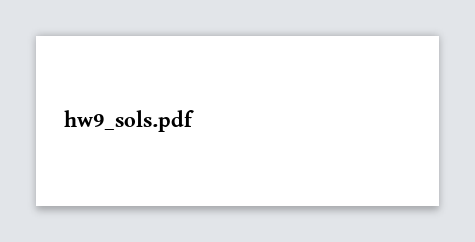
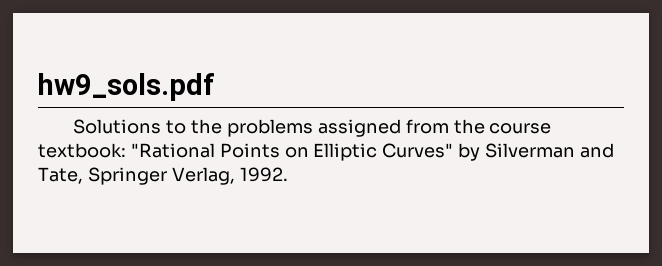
+ Solutions to the problems assigned from the course textbook: "Rational Points on Elliptic Curves" by Silverman and Tate, Springer Verlag, 1992.

